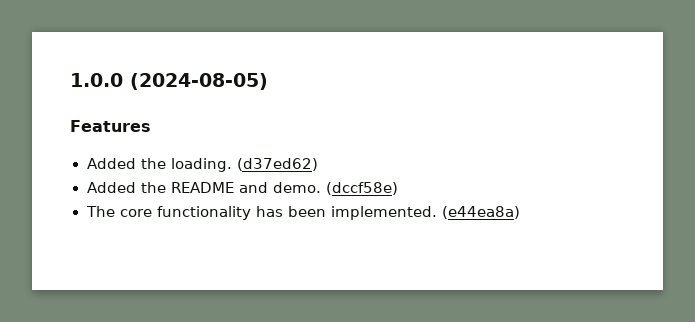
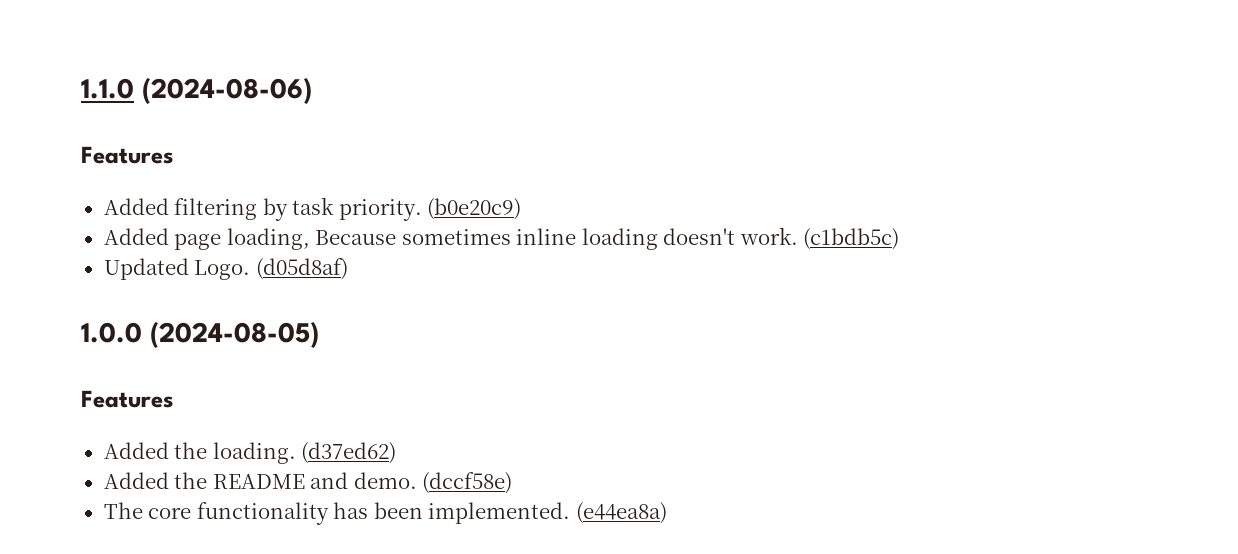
+ 1.1.0 (2024-08-06)
+ Features
+ Added filtering by task priority. (b0e20c9)
+ Added page loading, Because sometimes inline loading doesn't work. (c1bdb5c)
+ Updated Logo. (d05d8af)

